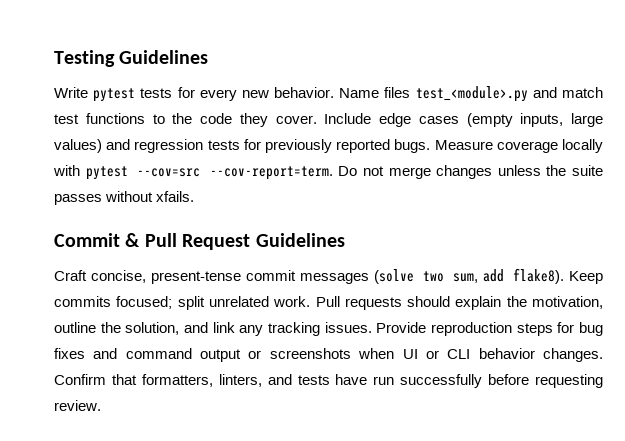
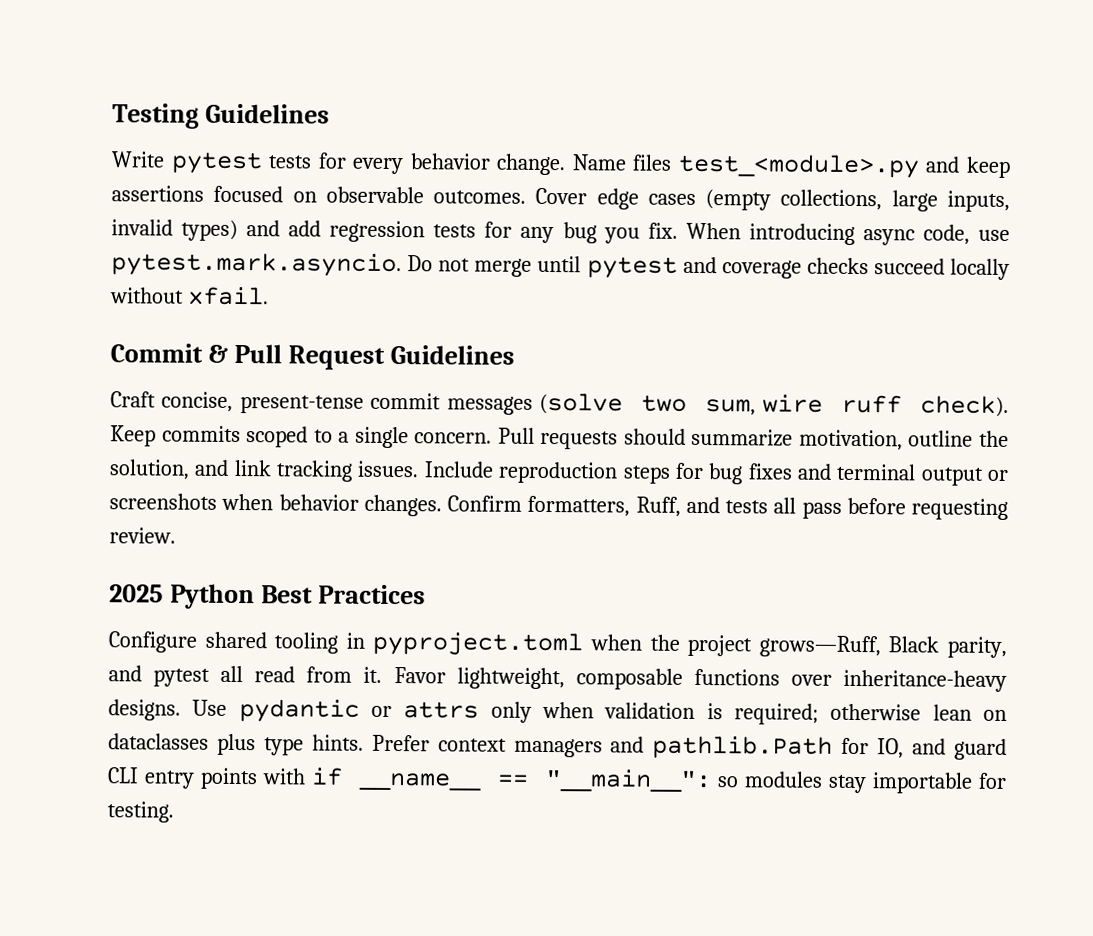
- Write pytest tests for every new behavior.
+ Write pytest tests for every behavior change.
- Name files test_<module>.py and match test functions to the code they cover. Include edge cases (empty inputs, large values) and regression tests for previously reported bugs. Measure coverage locally with pytest --cov=src --cov-report=term. Do not merge changes unless the suite passes without xfails.
+ Name files test_<module>.py and keep assertions focused on observable outcomes. Cover edge cases (empty collections, large inputs, invalid types) and add regression tests for any bug you fix. When introducing async code, use pytest.mark.asyncio. Do not merge until pytest and coverage checks succeed locally without xfail.
- Craft concise, present-tense commit messages (solve two sum, add flake8). Keep commits focused; split unrelated work.
+ Craft concise, present-tense commit messages (solve two sum, wire ruff check). Keep commits scoped to a single concern.
- Pull requests should explain the motivation, outline the solution, and link any tracking issues.
+ Pull requests should summarize motivation, outline the solution, and link tracking issues.
- Provide reproduction steps for bug fixes and command output or screenshots when UI or CLI behavior changes. Confirm that formatters, linters, and tests have run successfully before requesting review.
+ Include reproduction steps for bug fixes and terminal output or screenshots when behavior changes. Confirm formatters, Ruff, and tests all pass before requesting review.
+ 2025 Python Best Practices
+ Configure shared tooling in pyproject.toml when the project grows—Ruff, Black parity, and pytest all read from it. Favor lightweight, composable functions over inheritance-heavy designs. Use pydantic or attrs only when validation is required; otherwise lean on dataclasses plus type hints. Prefer context managers and pathlib.Path for IO, and guard CLI entry points with if __name__ == "__main__": so modules stay importable for testing.

